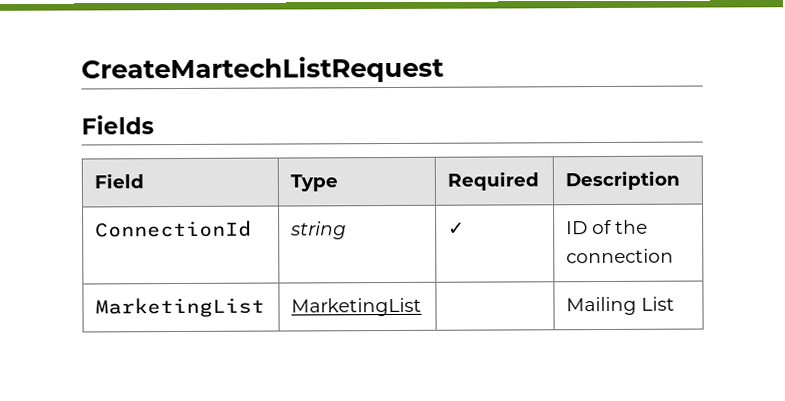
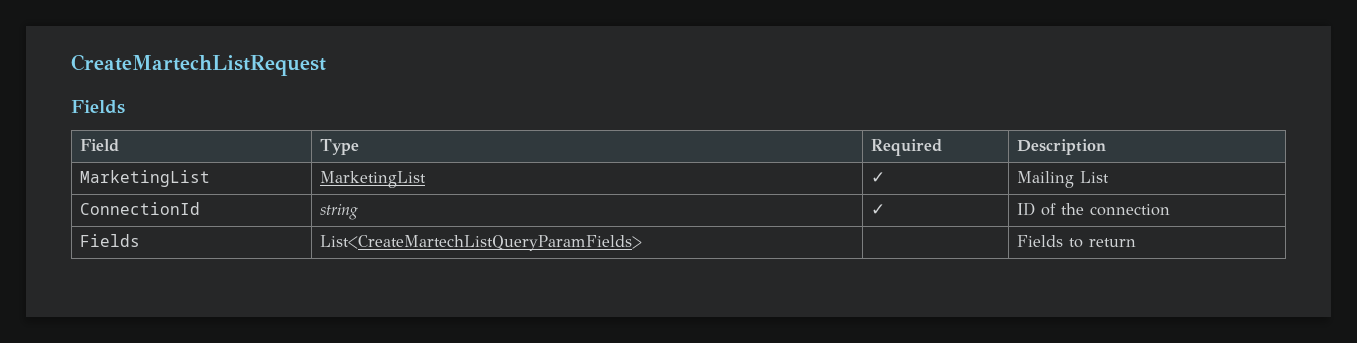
+ MarketingList | MarketingList | ✓ | Mailing List
- MarketingList | MarketingList | | Mailing List
+ Fields | List<CreateMartechListQueryParamFields> | | Fields to return

